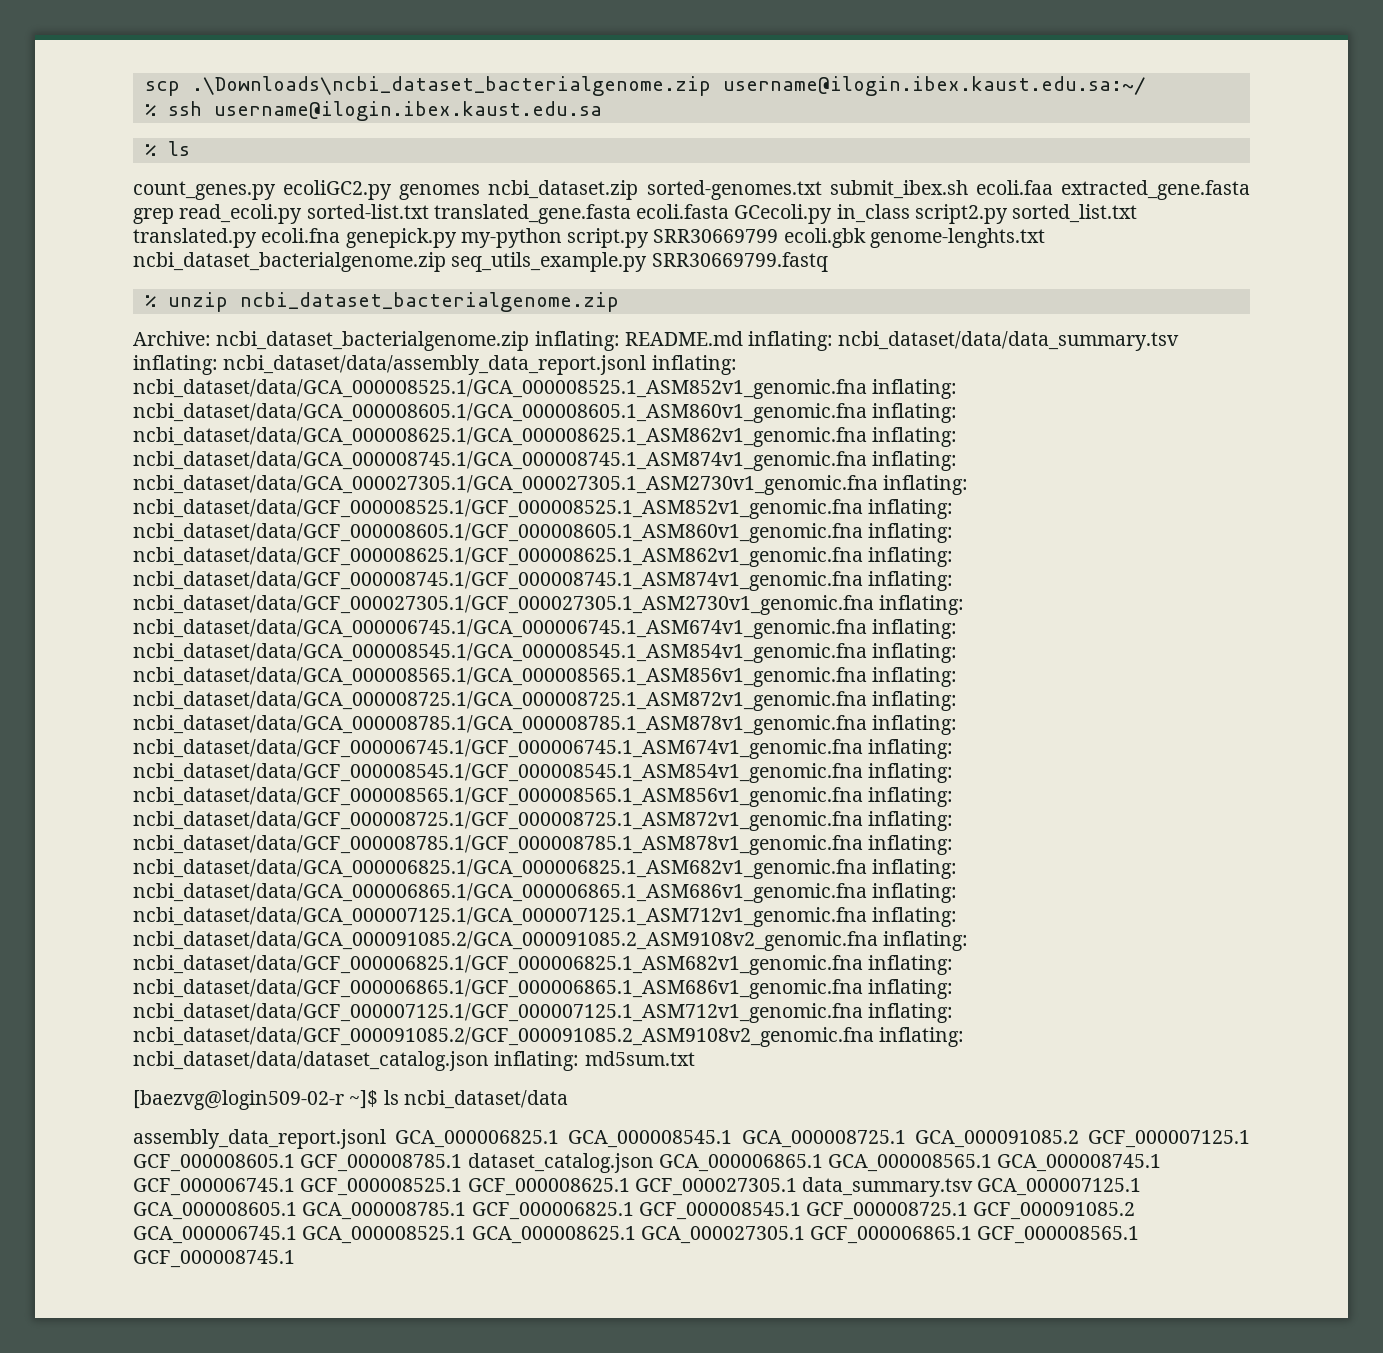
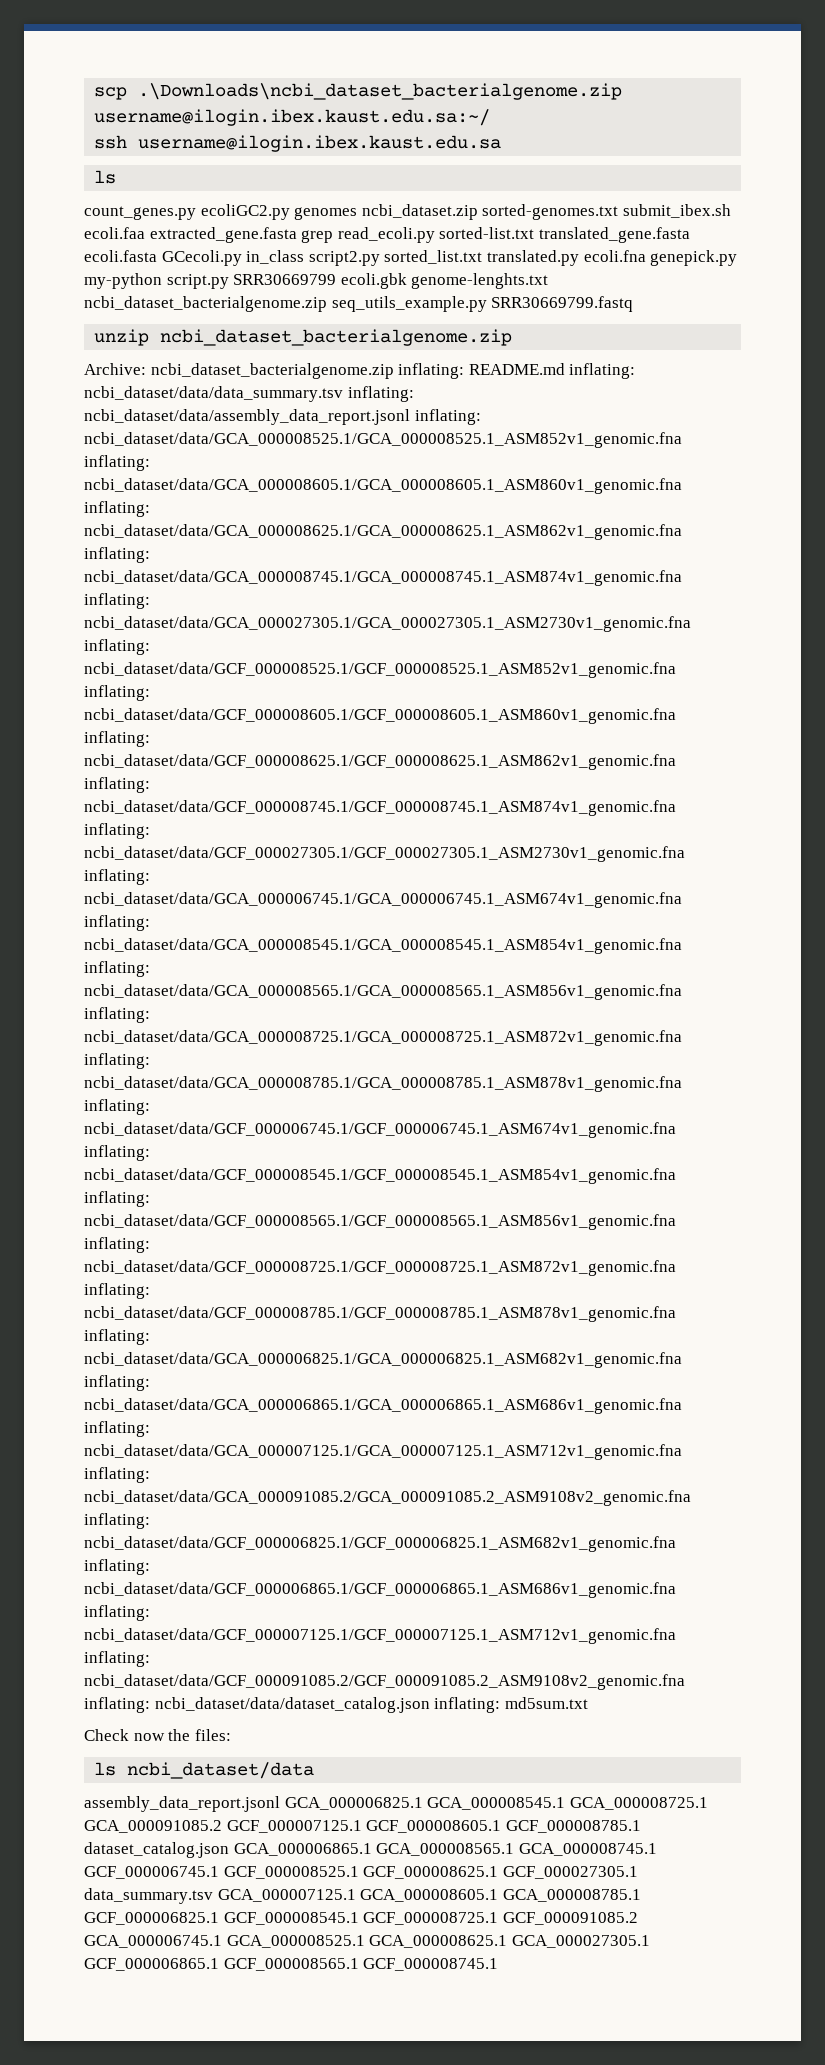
- % ssh username@ilogin.ibex.kaust.edu.sa
- % ls
+ ssh username@ilogin.ibex.kaust.edu.sa
+ ls
- % unzip ncbi_dataset_bacterialgenome.zip
+ unzip ncbi_dataset_bacterialgenome.zip
- [baezvg@login509-02-r ~]$ ls ncbi_dataset/data
+ Check now the files:
+ ls ncbi_dataset/data

